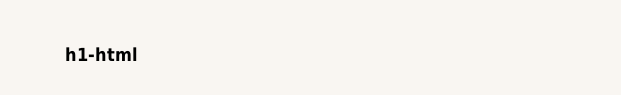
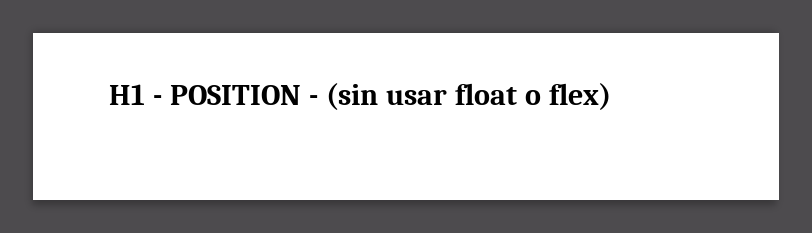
- h1-html
+ H1 - POSITION - (sin usar float o flex)

